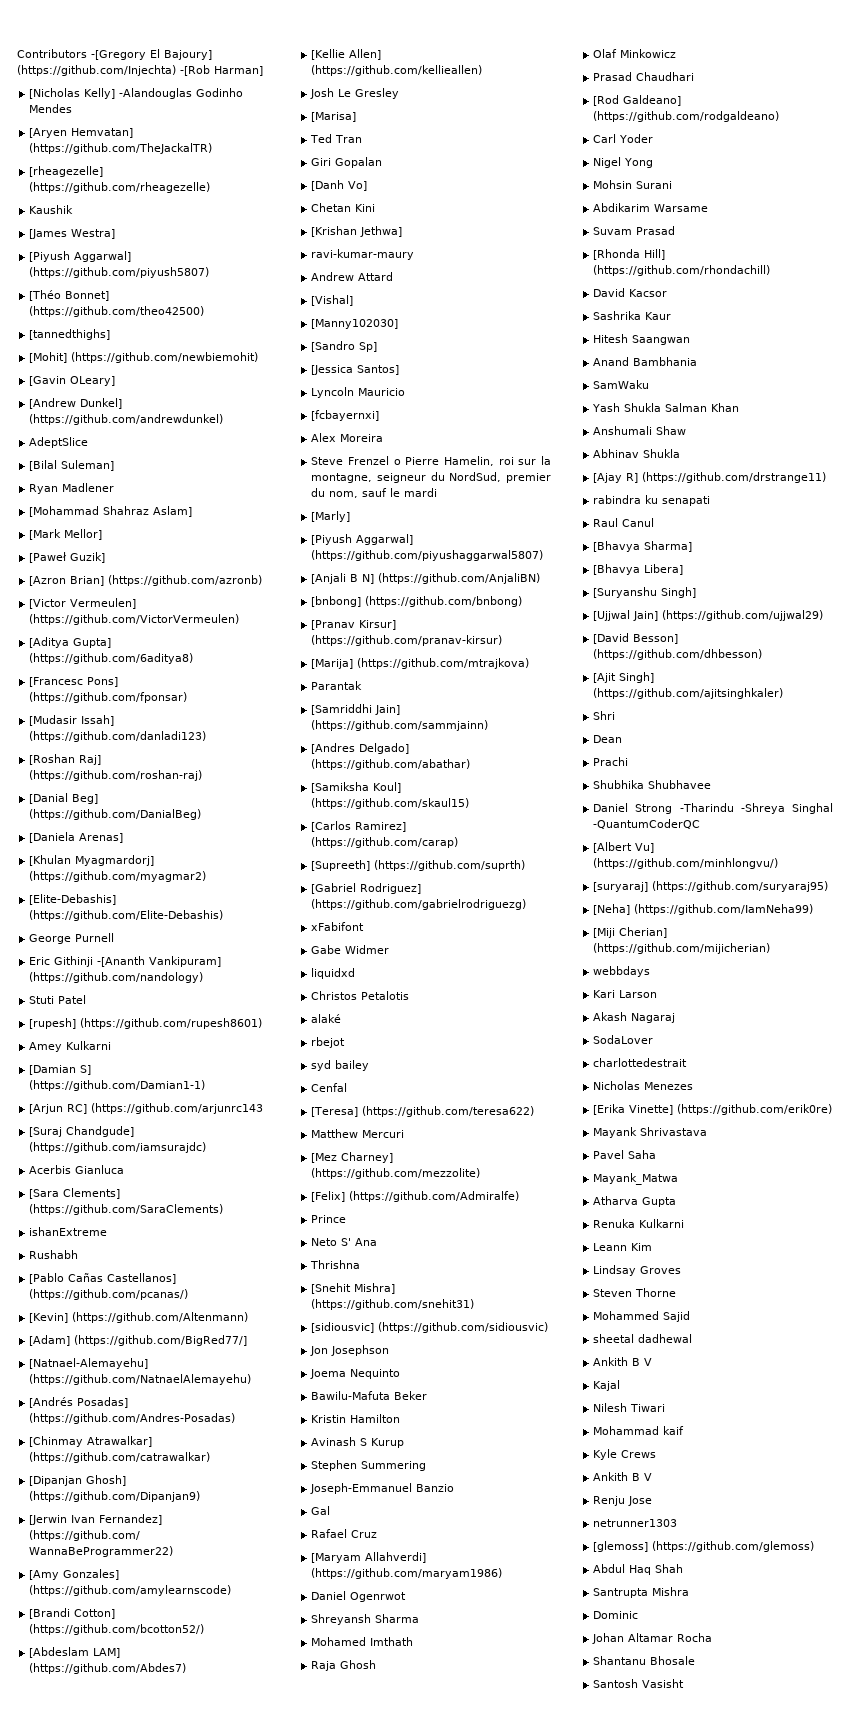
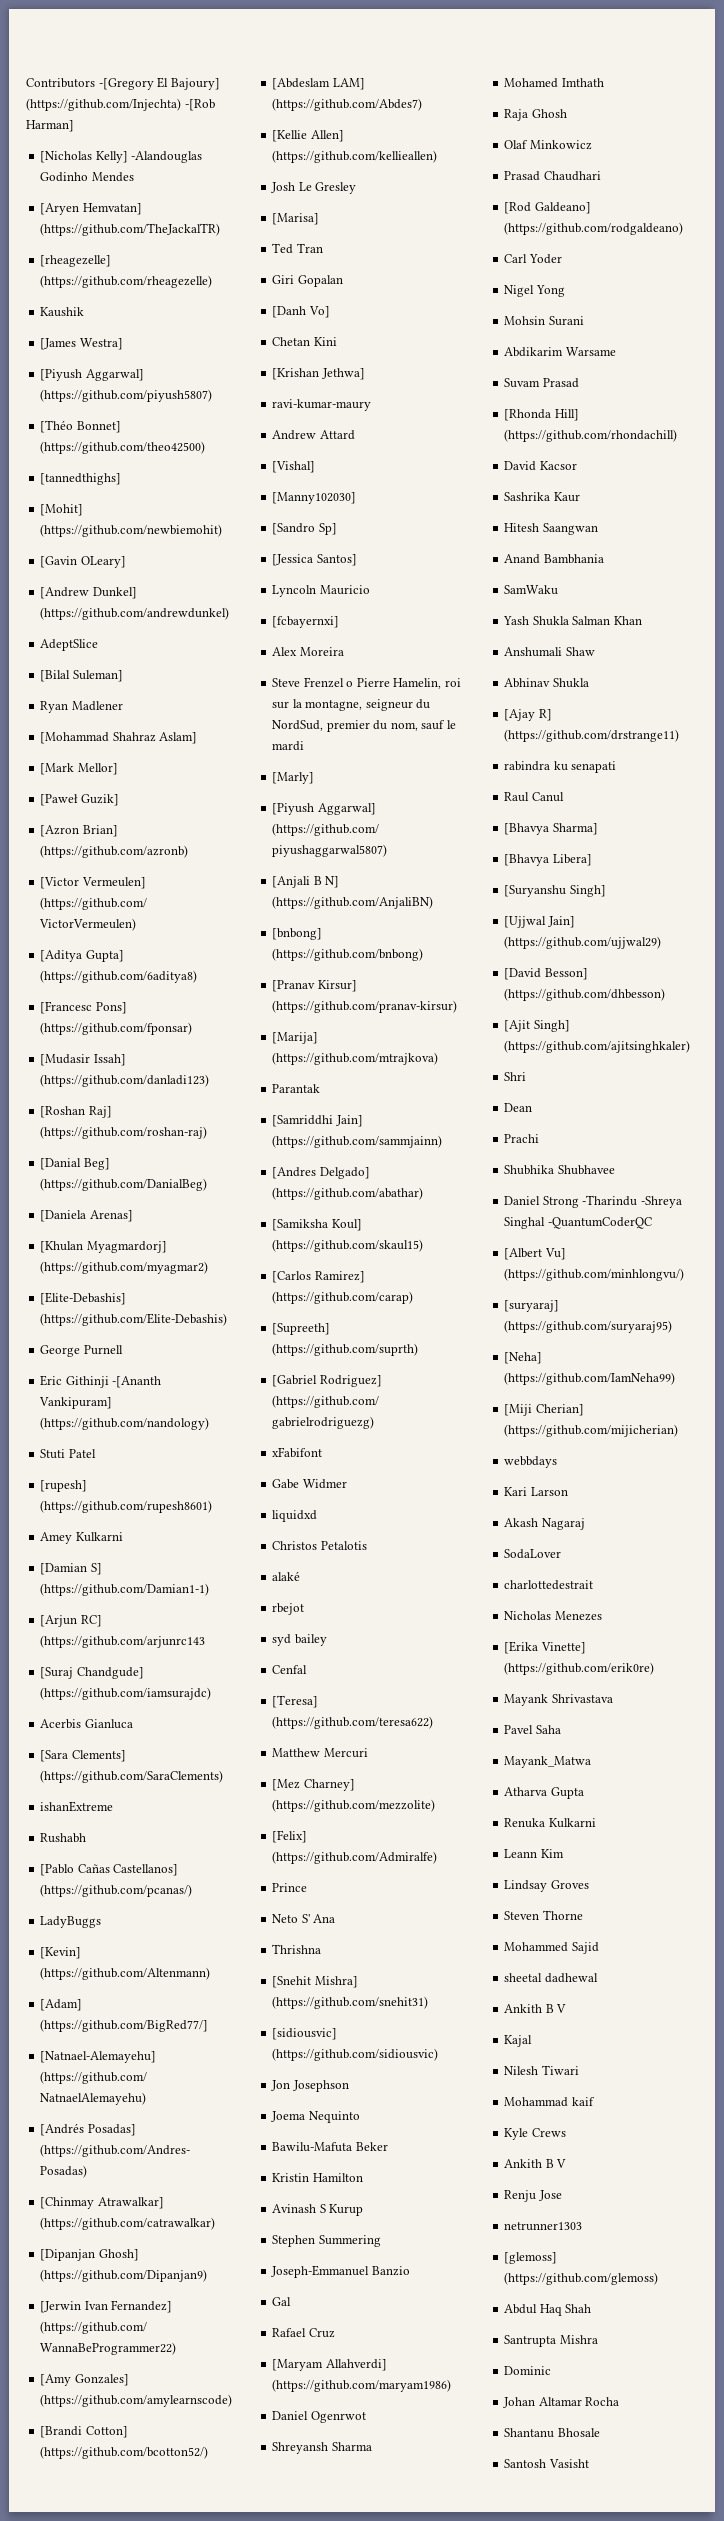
+ LadyBuggs

